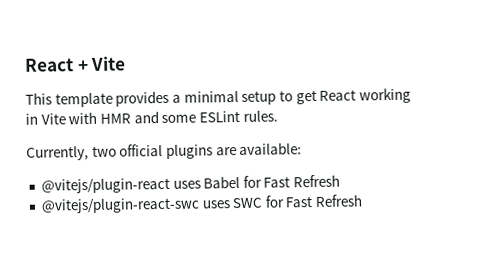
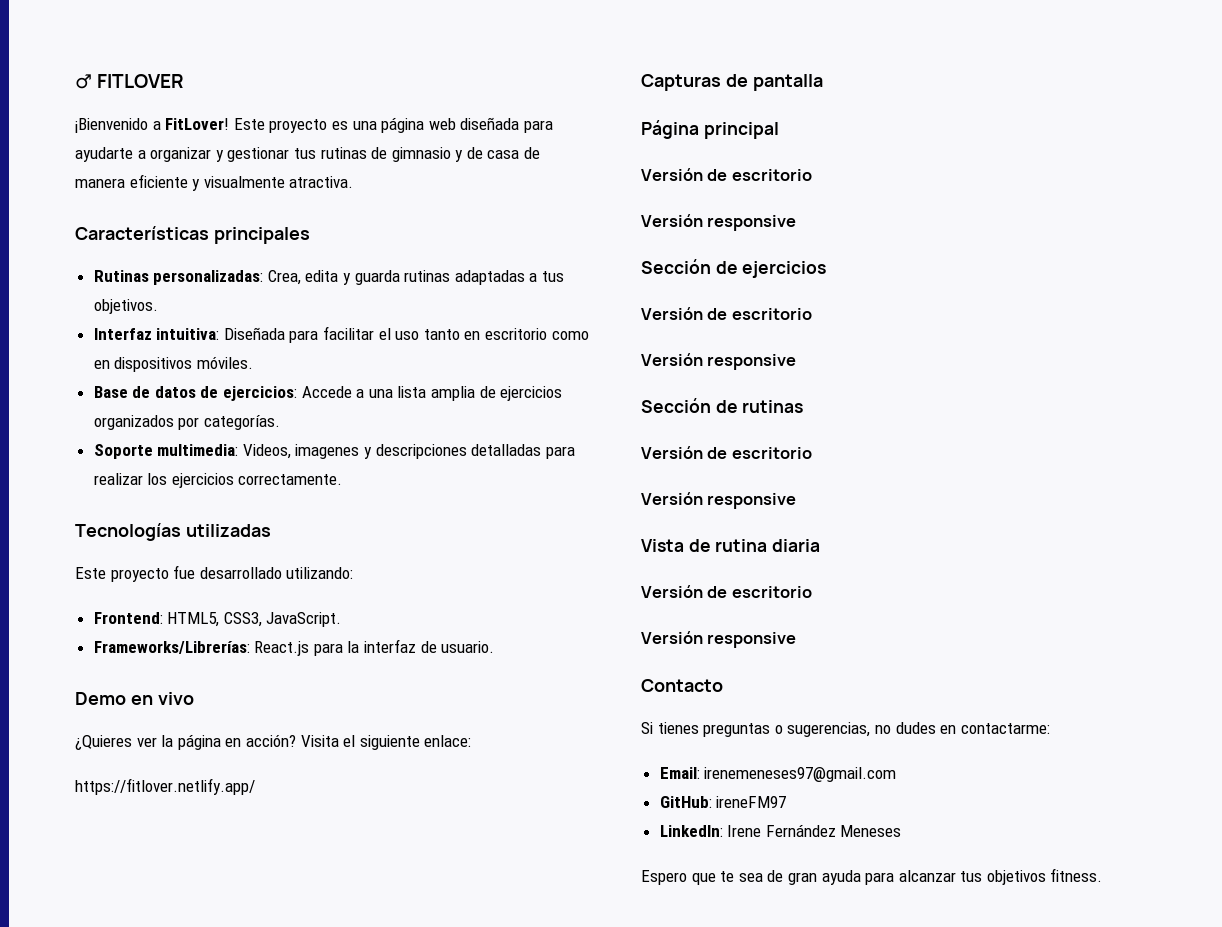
- React + Vite
- This template provides a minimal setup to get React working in Vite with HMR and some ESLint rules.
- Currently, two official plugins are available:
- @vitejs/plugin-react uses Babel for Fast Refresh
- @vitejs/plugin-react-swc uses SWC for Fast Refresh
+ ♂ FITLOVER
+ ¡Bienvenido a FitLover! Este proyecto es una página web diseñada para ayudarte a organizar y gestionar tus rutinas de gimnasio y de casa de manera eficiente y visualmente atractiva.
+ Características principales
+ Rutinas personalizadas: Crea, edita y guarda rutinas adaptadas a tus objetivos.
+ Interfaz intuitiva: Diseñada para facilitar el uso tanto en escritorio como en dispositivos móviles.
+ Base de datos de ejercicios: Accede a una lista amplia de ejercicios organizados por categorías.
+ Soporte multimedia: Videos, imagenes y descripciones detalladas para realizar los ejercicios correctamente.
+ Tecnologías utilizadas
+ Este proyecto fue desarrollado utilizando:
+ Frontend: HTML5, CSS3, JavaScript.
+ Frameworks/Librerías: React.js para la interfaz de usuario.
+ Demo en vivo
+ ¿Quieres ver la página en acción? Visita el siguiente enlace:
+ https://fitlover.netlify.app/
+ Capturas de pantalla
+ Página principal
+ Versión de escritorio
+ Versión responsive
+ Sección de ejercicios
+ Versión de escritorio
+ Versión responsive
+ Sección de rutinas
+ Versión de escritorio
+ Versión responsive
+ Vista de rutina diaria
+ Versión de escritorio
+ Versión responsive
+ Contacto
+ Si tienes preguntas o sugerencias, no dudes en contactarme:
+ Email: irenemeneses97@gmail.com
+ GitHub: ireneFM97
+ LinkedIn: Irene Fernández Meneses
+ Espero que te sea de gran ayuda para alcanzar tus objetivos fitness.

